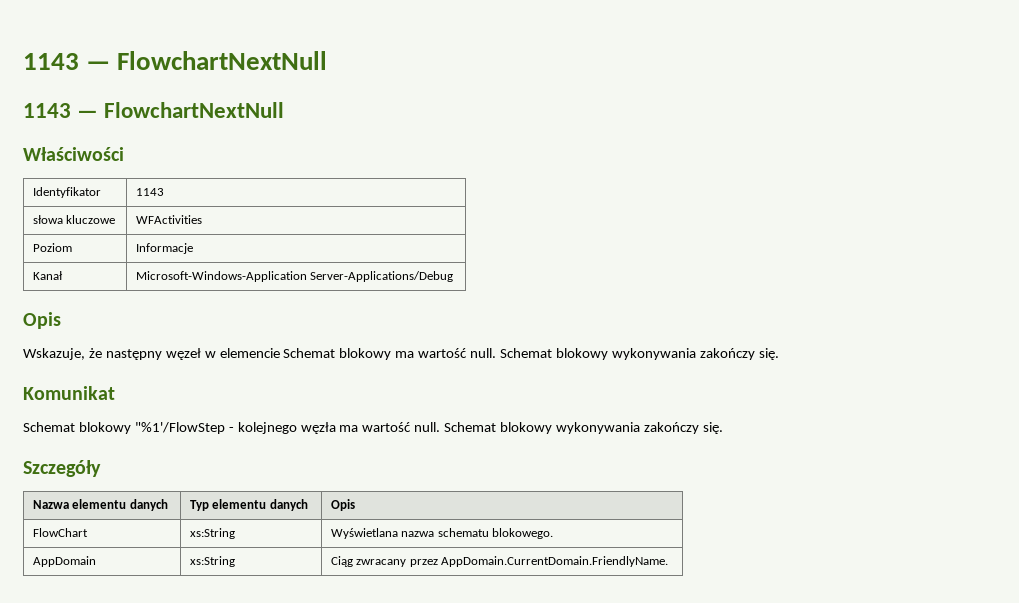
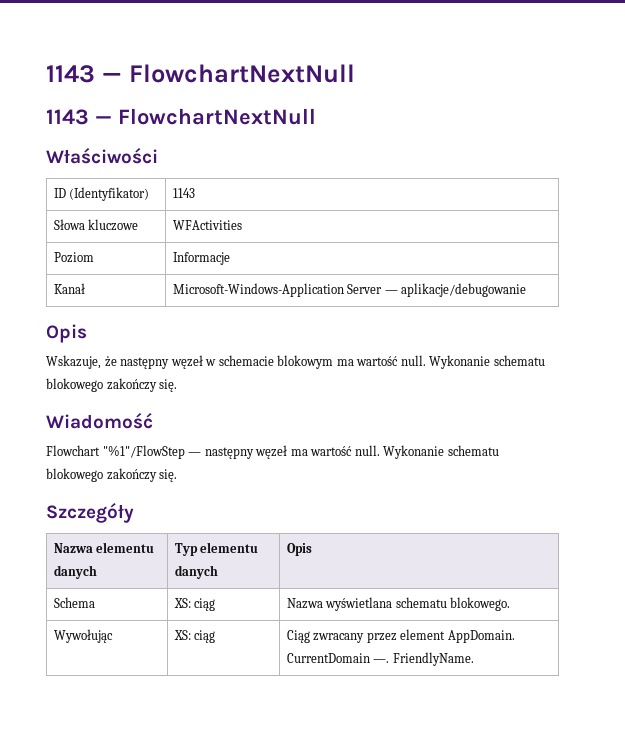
- Identyfikator | 1143
+ ID (Identyfikator) | 1143
- słowa kluczowe | WFActivities
+ Słowa kluczowe | WFActivities
- Kanał | Microsoft-Windows-Application Server-Applications/Debug
+ Kanał | Microsoft-Windows-Application Server — aplikacje/debugowanie
- Wskazuje, że następny węzeł w elemencie Schemat blokowy ma wartość null. Schemat blokowy wykonywania zakończy się.
- Komunikat
- Schemat blokowy "%1'/FlowStep - kolejnego węzła ma wartość null. Schemat blokowy wykonywania zakończy się.
+ Wskazuje, że następny węzeł w schemacie blokowym ma wartość null. Wykonanie schematu blokowego zakończy się.
+ Wiadomość
+ Flowchart "%1"/FlowStep — następny węzeł ma wartość null. Wykonanie schematu blokowego zakończy się.
- FlowChart | xs:String | Wyświetlana nazwa schematu blokowego.
+ Schema | XS: ciąg | Nazwa wyświetlana schematu blokowego.
- AppDomain | xs:String | Ciąg zwracany przez AppDomain.CurrentDomain.FriendlyName.
+ Wywołując | XS: ciąg | Ciąg zwracany przez element AppDomain. CurrentDomain —. FriendlyName.

